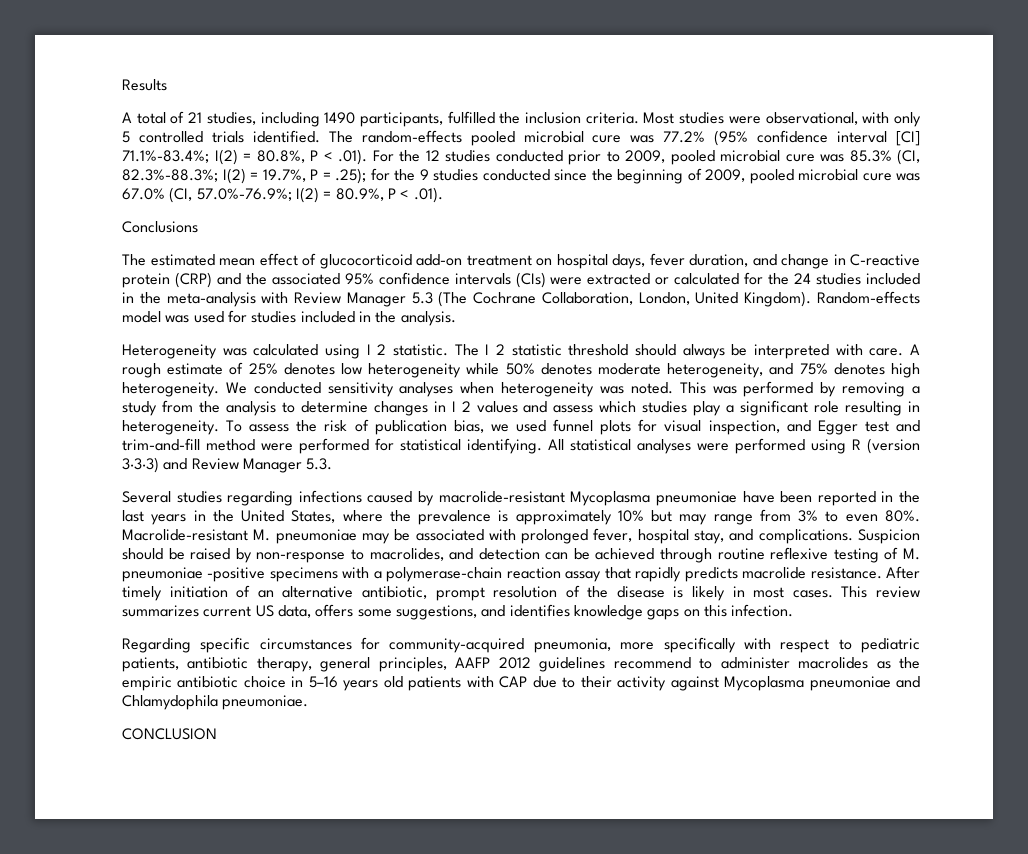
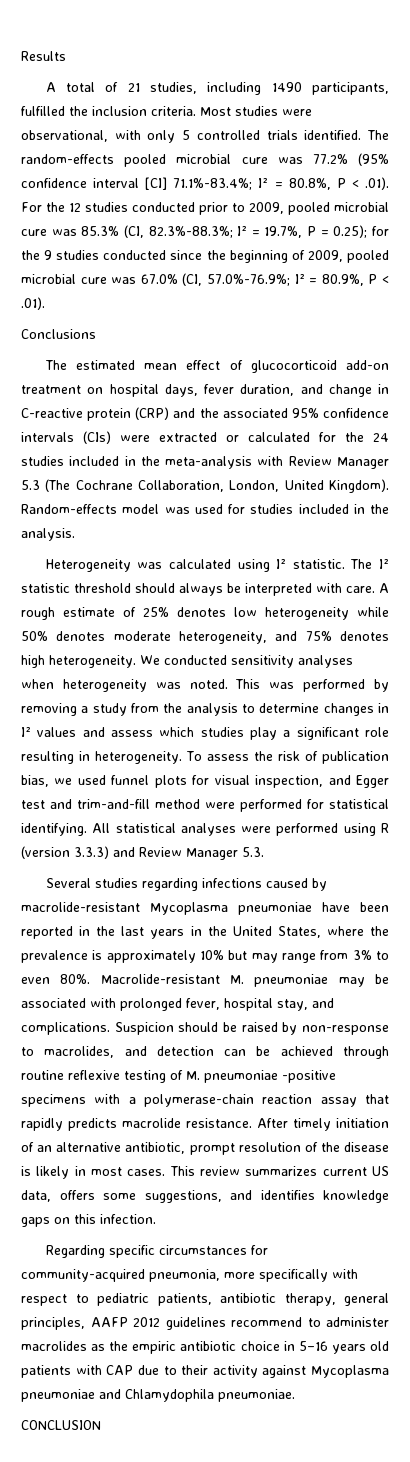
- The random-effects pooled microbial cure was 77.2% (95% confidence interval [CI] 71.1%-83.4%; I(2) = 80.8%, P < .01). For the 12 studies conducted prior to 2009, pooled microbial cure was 85.3% (CI, 82.3%-88.3%; I(2) = 19.7%, P = .25); for the 9 studies conducted since the beginning of 2009, pooled microbial cure was 67.0% (CI, 57.0%-76.9%; I(2) = 80.9%, P < .01).
+ The random-effects pooled microbial cure was 77.2% (95% confidence interval [CI] 71.1%-83.4%; I² = 80.8%, P < .01). For the 12 studies conducted prior to 2009, pooled microbial cure was 85.3% (CI, 82.3%-88.3%; I² = 19.7%, P = 0.25); for the 9 studies conducted since the beginning of 2009, pooled microbial cure was 67.0% (CI, 57.0%-76.9%; I² = 80.9%, P < .01).
- Heterogeneity was calculated using I 2 statistic. The I 2 statistic threshold should always be interpreted with care.
+ Heterogeneity was calculated using I² statistic. The I² statistic threshold should always be interpreted with care.
- This was performed by removing a study from the analysis to determine changes in I 2 values and assess which studies play a significant role resulting in heterogeneity.
+ This was performed by removing a study from the analysis to determine changes in I² values and assess which studies play a significant role resulting in heterogeneity.
- All statistical analyses were performed using R (version 3·3·3) and Review Manager 5.3.
+ All statistical analyses were performed using R (version 3.3.3) and Review Manager 5.3.

